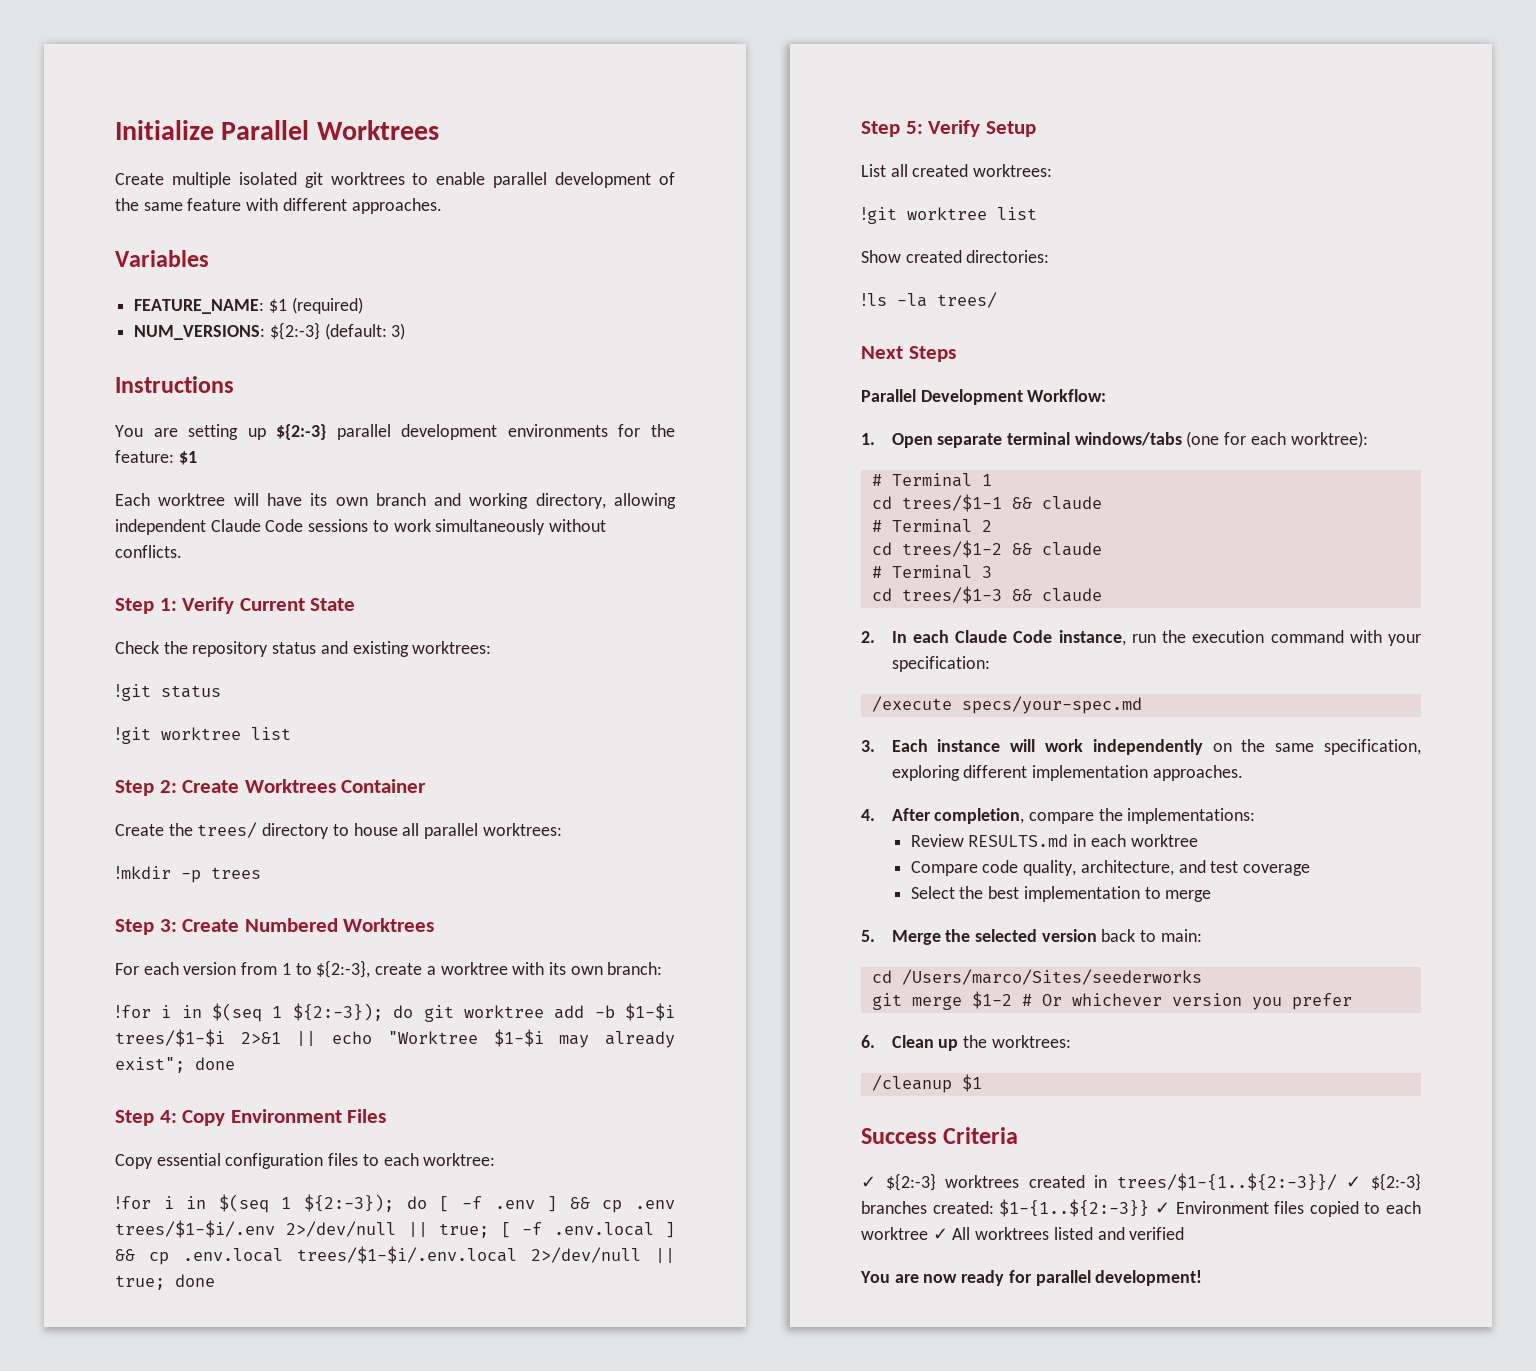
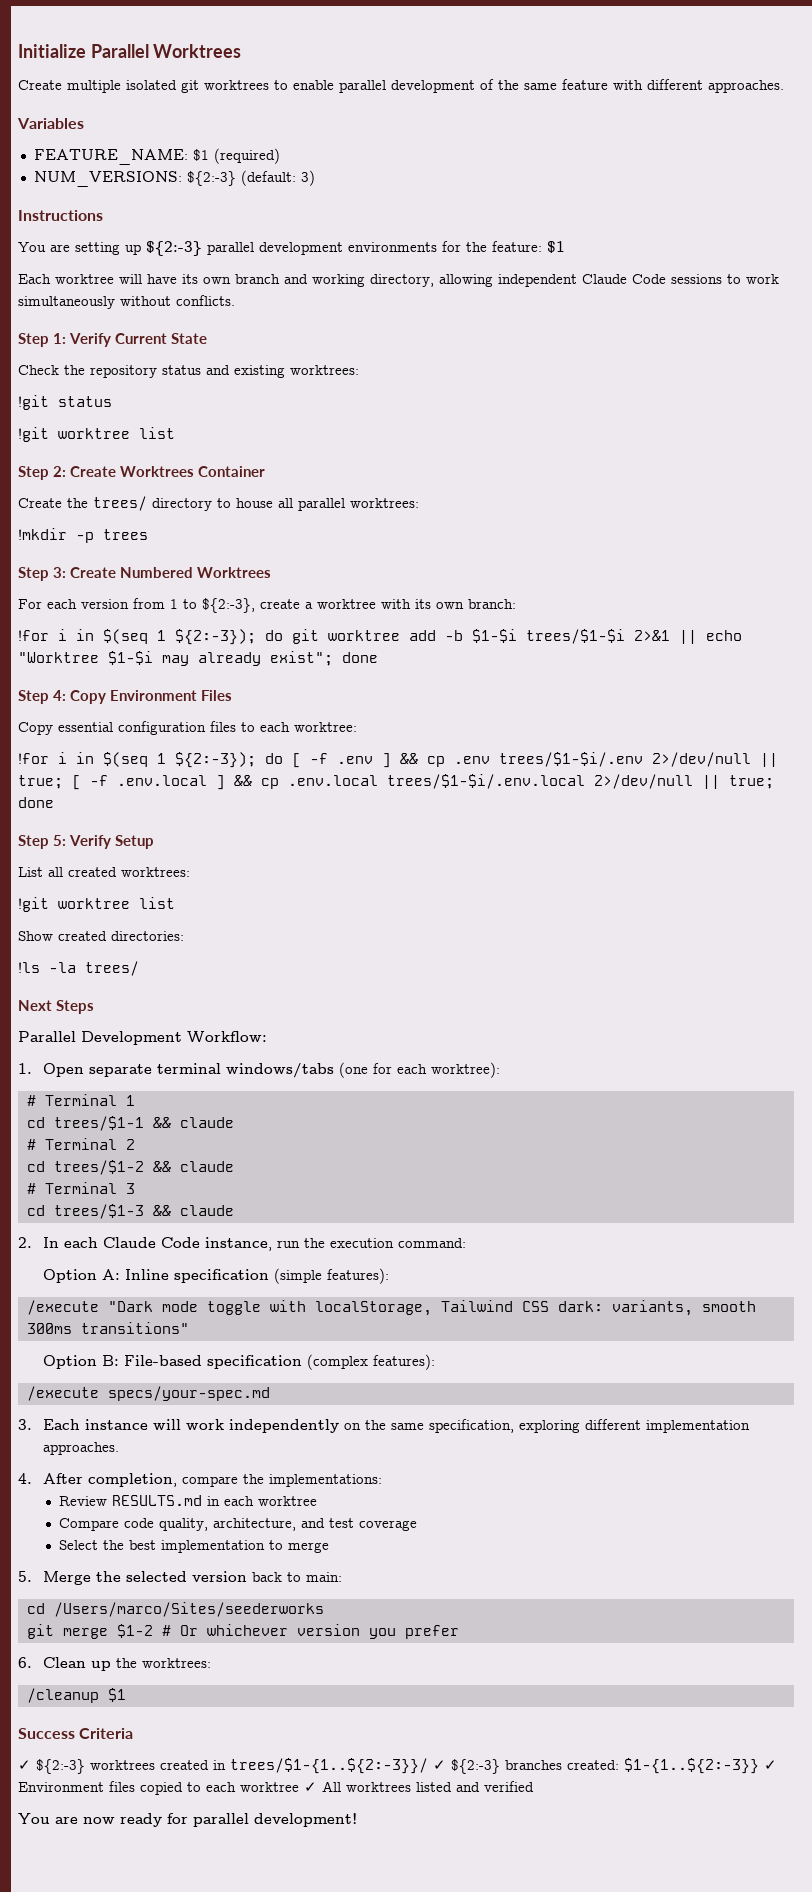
- 2. In each Claude Code instance, run the execution command with your specification:
+ 2. In each Claude Code instance, run the execution command:
+ Option A: Inline specification (simple features):
+ /execute "Dark mode toggle with localStorage, Tailwind CSS dark: variants, smooth 300ms transitions"
+ Option B: File-based specification (complex features):

